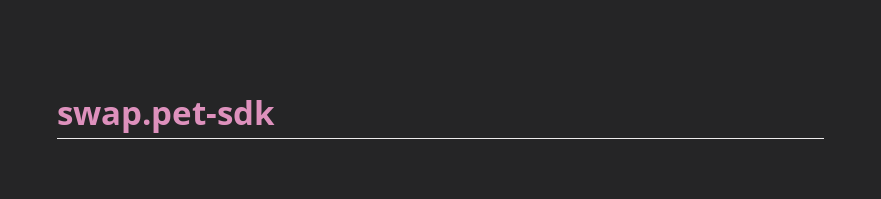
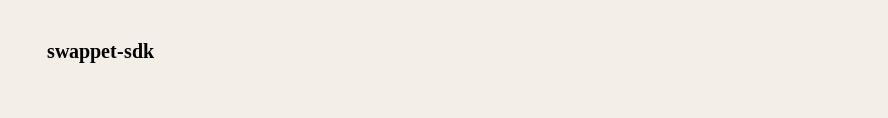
- swap.pet-sdk
+ swappet-sdk

